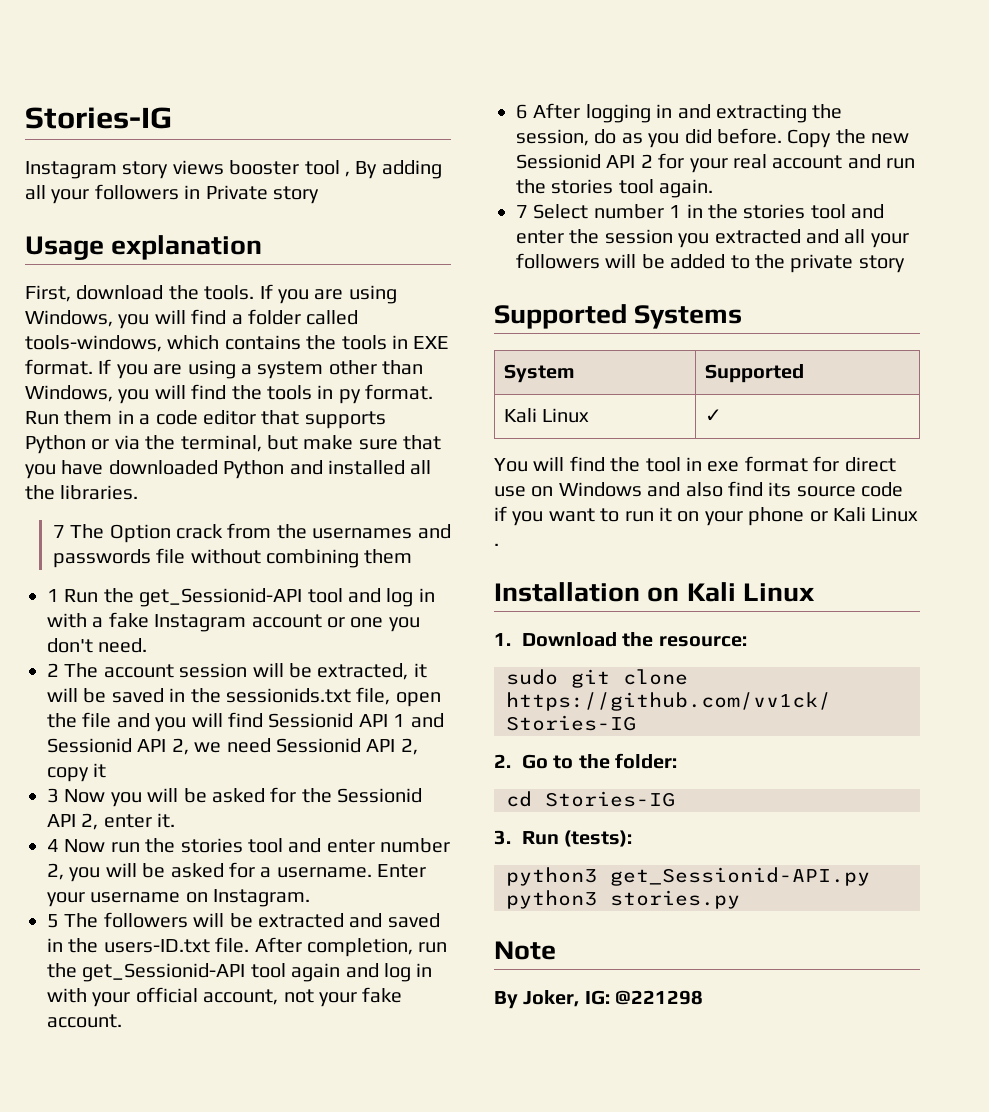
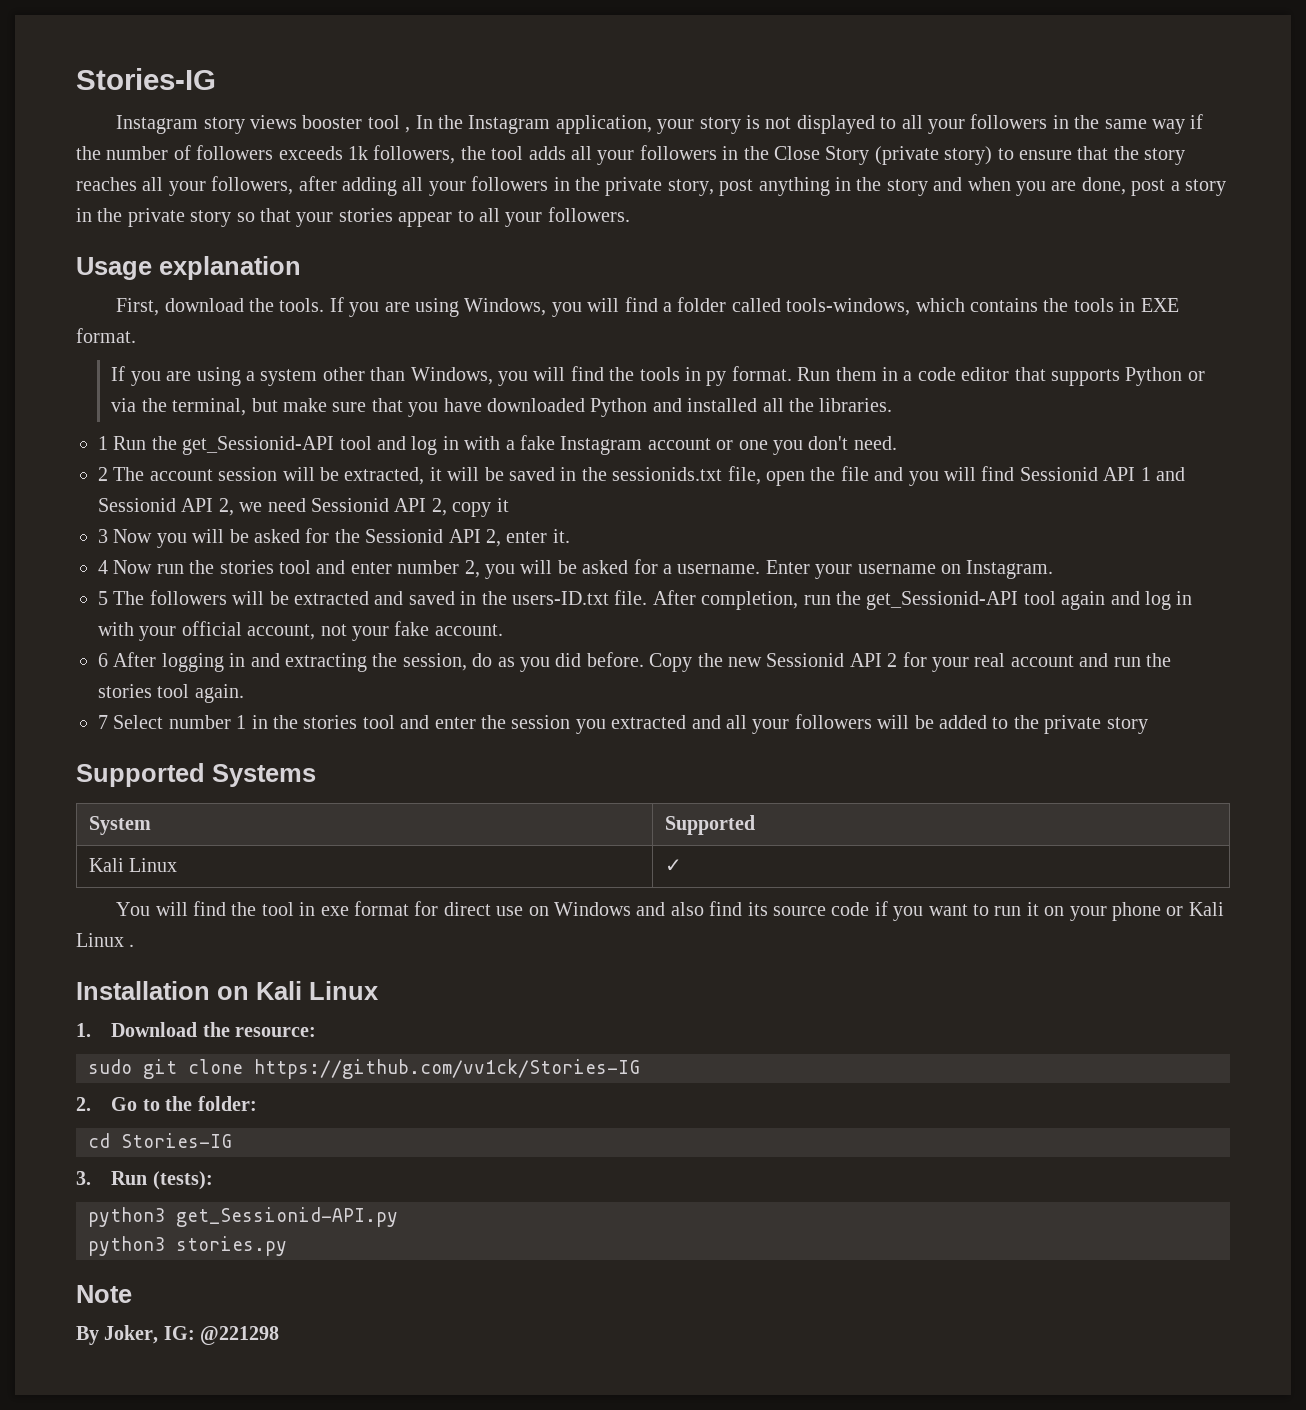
- Instagram story views booster tool , By adding all your followers in Private story
+ Instagram story views booster tool , In the Instagram application, your story is not displayed to all your followers in the same way if the number of followers exceeds 1k followers, the tool adds all your followers in the Close Story (private story) to ensure that the story reaches all your followers, after adding all your followers in the private story, post anything in the story and when you are done, post a story in the private story so that your stories appear to all your followers.
- If you are using Windows, you will find a folder called tools-windows, which contains the tools in EXE format. If you are using a system other than Windows, you will find the tools in py format.
+ If you are using Windows, you will find a folder called tools-windows, which contains the tools in EXE format.
+ If you are using a system other than Windows, you will find the tools in py format.
- 7 The Option crack from the usernames and passwords file without combining them

